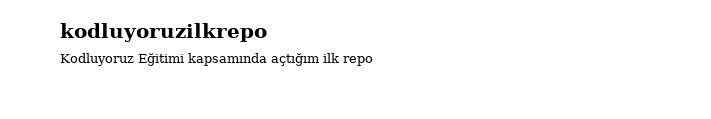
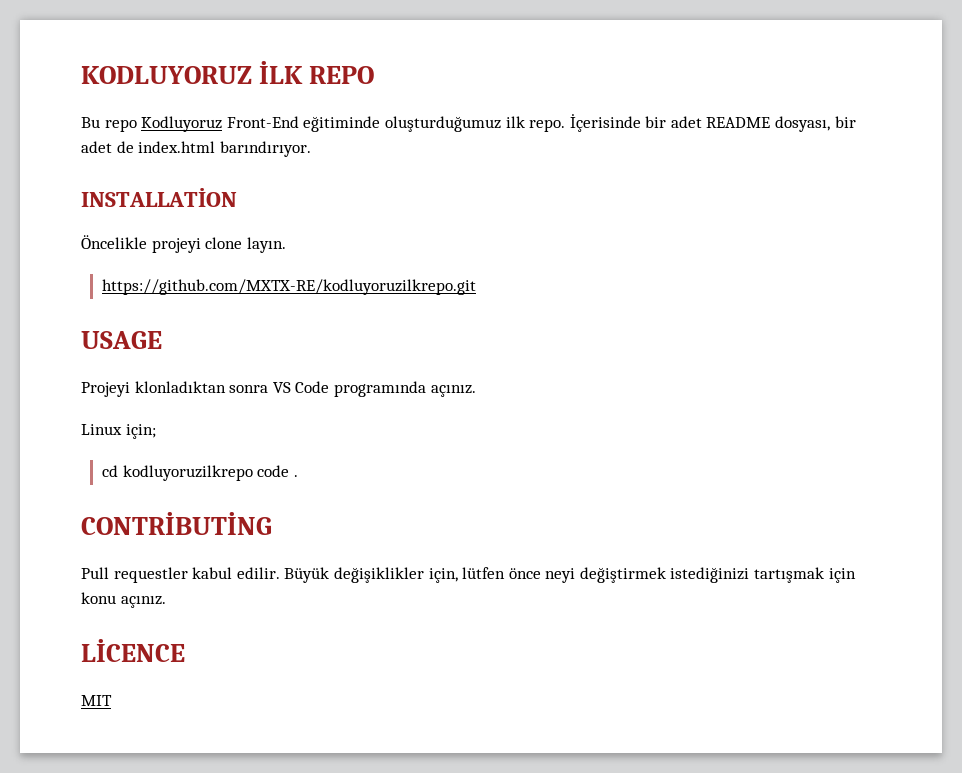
- kodluyoruzilkrepo
- Kodluyoruz Eğitimi kapsamında açtığım ilk repo
+ KODLUYORUZ İLK REPO
+ Bu repo Kodluyoruz Front-End eğitiminde oluşturduğumuz ilk repo. İçerisinde bir adet README dosyası, bir adet de index.html barındırıyor.
+ INSTALLATİON
+ Öncelikle projeyi clone layın.
+ https://github.com/MXTX-RE/kodluyoruzilkrepo.git
+ USAGE
+ Projeyi klonladıktan sonra VS Code programında açınız.
+ Linux için;
+ cd kodluyoruzilkrepo code .
+ CONTRİBUTİNG
+ Pull requestler kabul edilir. Büyük değişiklikler için, lütfen önce neyi değiştirmek istediğinizi tartışmak için konu açınız.
+ LİCENCE
+ MIT

